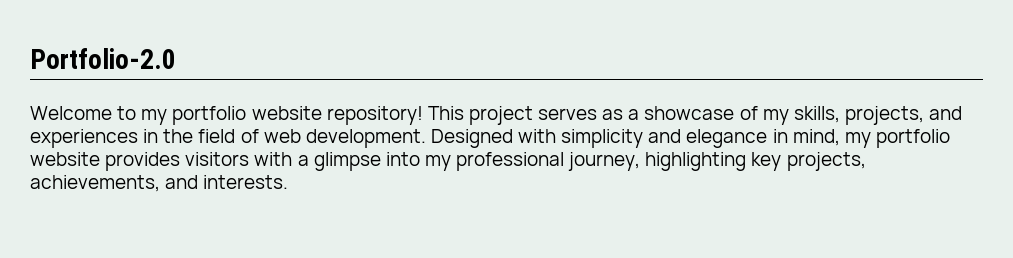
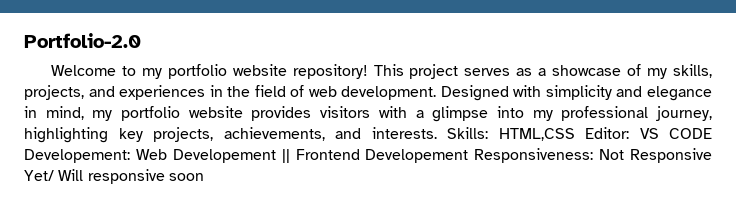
+ Skills: HTML,CSS Editor: VS CODE Developement: Web Developement || Frontend Developement Responsiveness: Not Responsive Yet/ Will responsive soon

